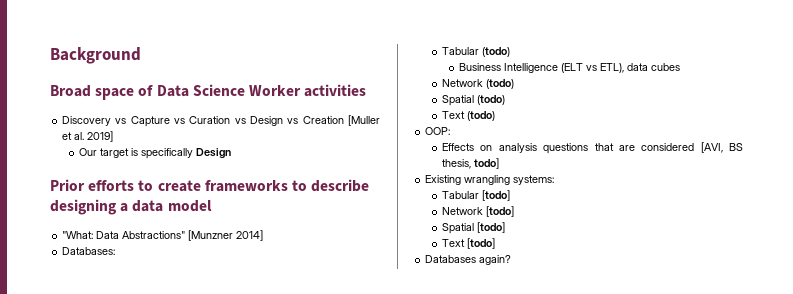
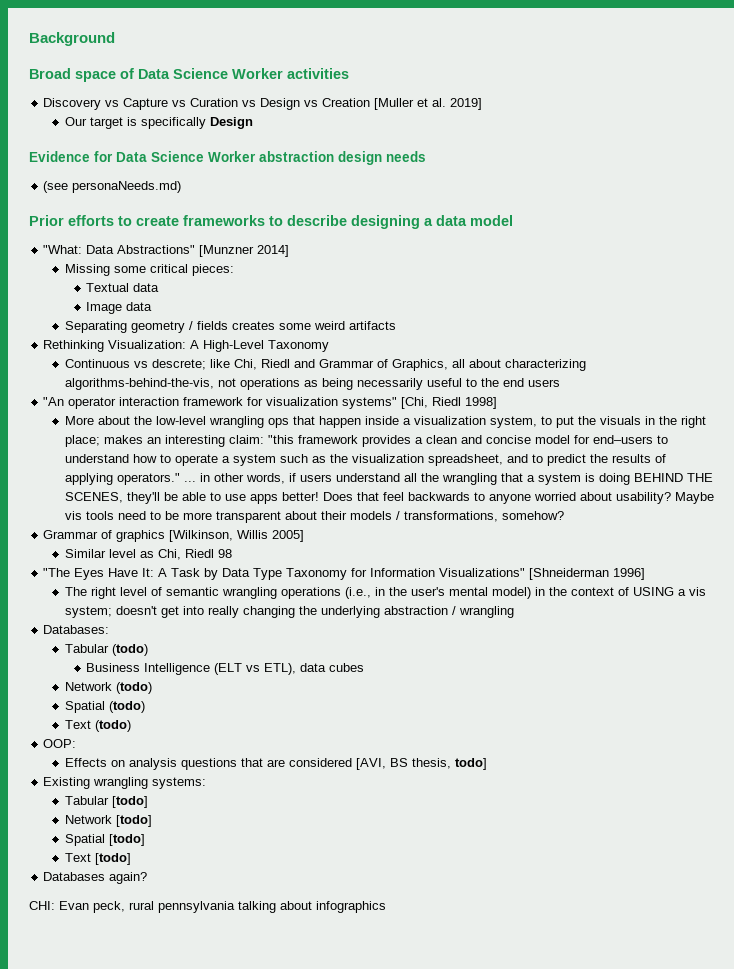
+ Evidence for Data Science Worker abstraction design needs
+ (see personaNeeds.md)
+ Missing some critical pieces:
+ Textual data
+ Image data
+ Separating geometry / fields creates some weird artifacts
+ Rethinking Visualization: A High-Level Taxonomy
+ Continuous vs descrete; like Chi, Riedl and Grammar of Graphics, all about characterizing algorithms-behind-the-vis, not operations as being necessarily useful to the end users
+ "An operator interaction framework for visualization systems" [Chi, Riedl 1998]
+ More about the low-level wrangling ops that happen inside a visualization system, to put the visuals in the right place; makes an interesting claim: "this framework provides a clean and concise model for end–users to understand how to operate a system such as the visualization spreadsheet, and to predict the results of applying operators." ... in other words, if users understand all the wrangling that a system is doing BEHIND THE SCENES, they'll be able to use apps better! Does that feel backwards to anyone worried about usability? Maybe vis tools need to be more transparent about their models / transformations, somehow?
+ Grammar of graphics [Wilkinson, Willis 2005]
+ Similar level as Chi, Riedl 98
+ "The Eyes Have It: A Task by Data Type Taxonomy for Information Visualizations" [Shneiderman 1996]
+ The right level of semantic wrangling operations (i.e., in the user's mental model) in the context of USING a vis system; doesn't get into really changing the underlying abstraction / wrangling
+ CHI: Evan peck, rural pennsylvania talking about infographics

